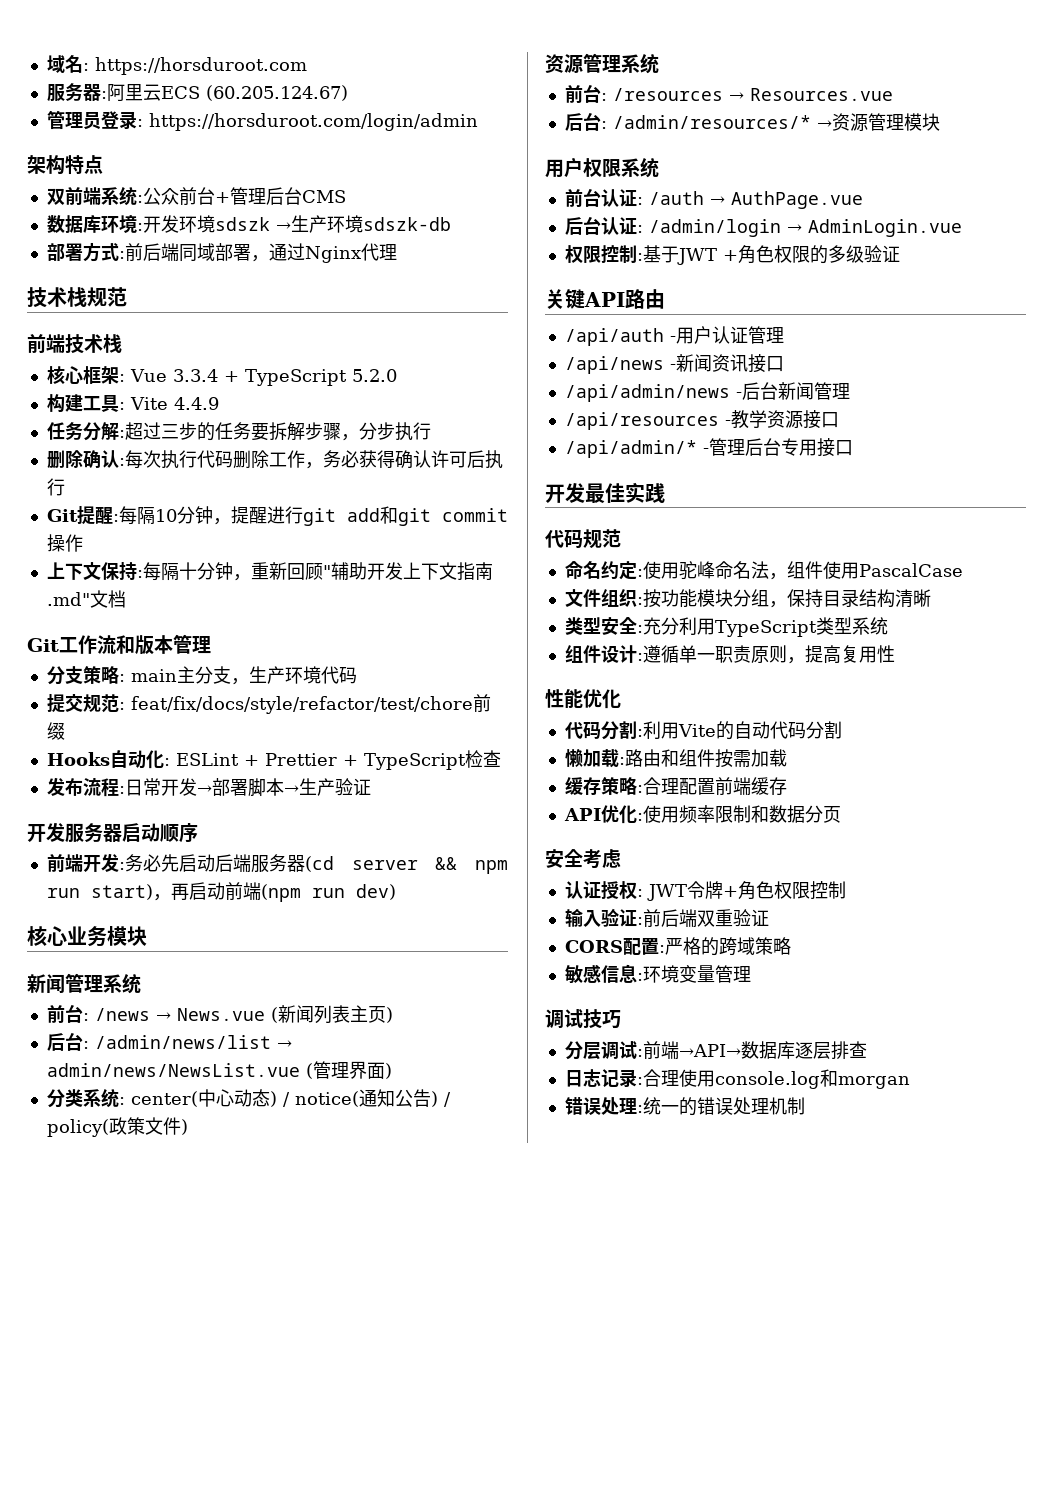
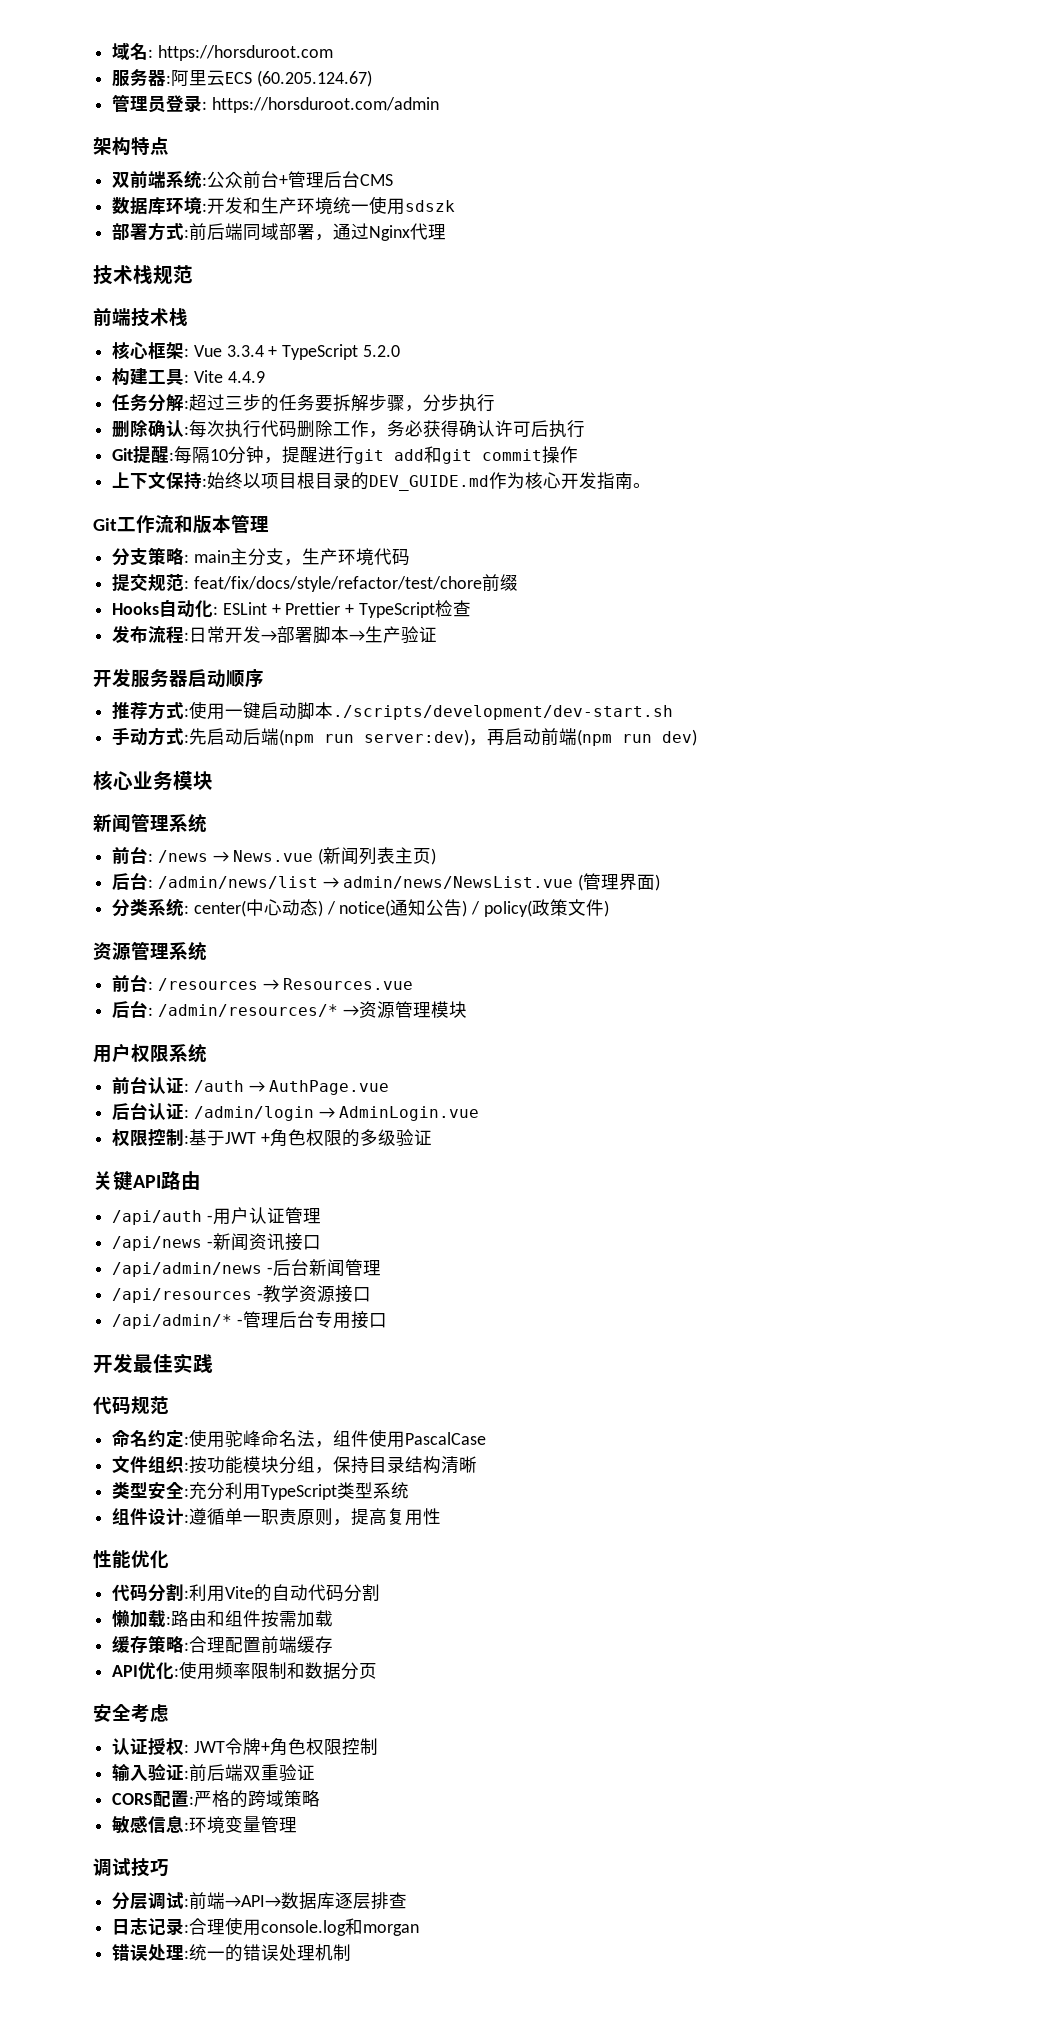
- 管理员登录: https://horsduroot.com/login/admin
+ 管理员登录: https://horsduroot.com/admin
- 数据库环境:开发环境sdszk →生产环境sdszk-db
+ 数据库环境:开发和生产环境统一使用sdszk
- 上下文保持:每隔十分钟，重新回顾"辅助开发上下文指南.md"文档
+ 上下文保持:始终以项目根目录的DEV_GUIDE.md作为核心开发指南。
- 前端开发:务必先启动后端服务器(cd server && npm run start)，再启动前端(npm run dev)
+ 推荐方式:使用一键启动脚本./scripts/development/dev-start.sh
+ 手动方式:先启动后端(npm run server:dev)，再启动前端(npm run dev)

